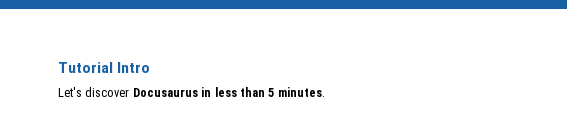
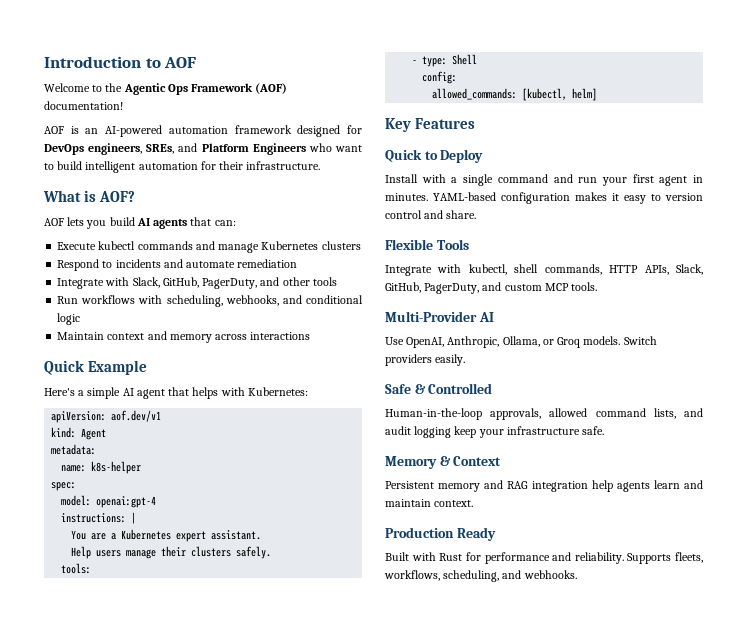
- Tutorial Intro
- Let's discover Docusaurus in less than 5 minutes.
+ Introduction to AOF
+ Welcome to the Agentic Ops Framework (AOF) documentation!
+ AOF is an AI-powered automation framework designed for DevOps engineers, SREs, and Platform Engineers who want to build intelligent automation for their infrastructure.
+ What is AOF?
+ AOF lets you build AI agents that can:
+ Execute kubectl commands and manage Kubernetes clusters
+ Respond to incidents and automate remediation
+ Integrate with Slack, GitHub, PagerDuty, and other tools
+ Run workflows with scheduling, webhooks, and conditional logic
+ Maintain context and memory across interactions
+ Quick Example
+ Here's a simple AI agent that helps with Kubernetes:
+ apiVersion: aof.dev/v1
+ kind: Agent
+ metadata:
+ name: k8s-helper
+ spec:
+ model: openai:gpt-4
+ instructions: |
+ You are a Kubernetes expert assistant.
+ Help users manage their clusters safely.
+ tools:
+ - type: Shell
+ config:
+ allowed_commands: [kubectl, helm]
+ Key Features
+ Quick to Deploy
+ Install with a single command and run your first agent in minutes. YAML-based configuration makes it easy to version control and share.
+ Flexible Tools
+ Integrate with kubectl, shell commands, HTTP APIs, Slack, GitHub, PagerDuty, and custom MCP tools.
+ Multi-Provider AI
+ Use OpenAI, Anthropic, Ollama, or Groq models. Switch providers easily.
+ Safe & Controlled
+ Human-in-the-loop approvals, allowed command lists, and audit logging keep your infrastructure safe.
+ Memory & Context
+ Persistent memory and RAG integration help agents learn and maintain context.
+ Production Ready
+ Built with Rust for performance and reliability. Supports fleets, workflows, scheduling, and webhooks.

